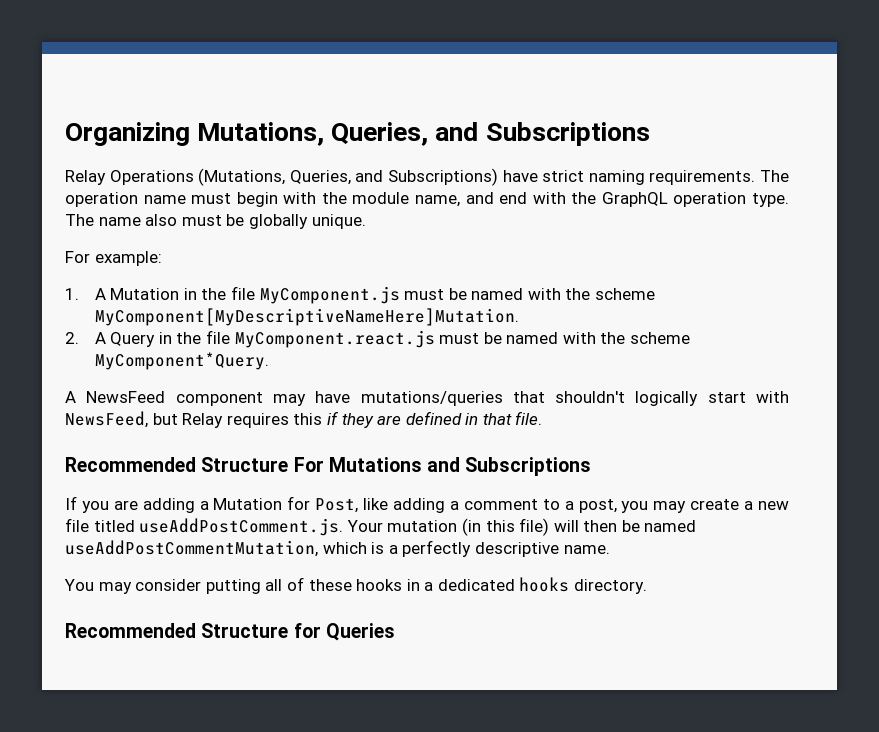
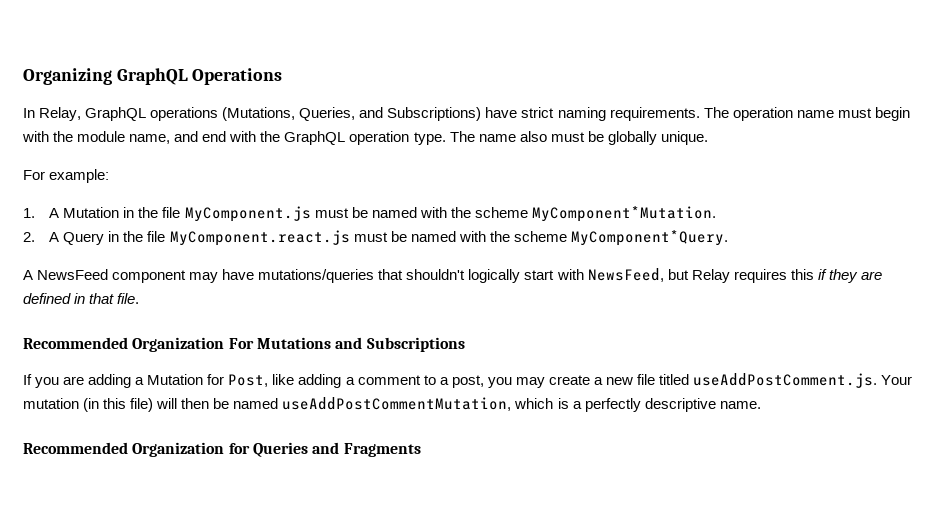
- Organizing Mutations, Queries, and Subscriptions
- Relay Operations (Mutations, Queries, and Subscriptions) have strict naming requirements.
+ Organizing GraphQL Operations
+ In Relay, GraphQL operations (Mutations, Queries, and Subscriptions) have strict naming requirements.
- 1. A Mutation in the file MyComponent.js must be named with the scheme MyComponent[MyDescriptiveNameHere]Mutation.
+ 1. A Mutation in the file MyComponent.js must be named with the scheme MyComponent*Mutation.
- Recommended Structure For Mutations and Subscriptions
+ Recommended Organization For Mutations and Subscriptions
- You may consider putting all of these hooks in a dedicated hooks directory.
- Recommended Structure for Queries
+ Recommended Organization for Queries and Fragments

